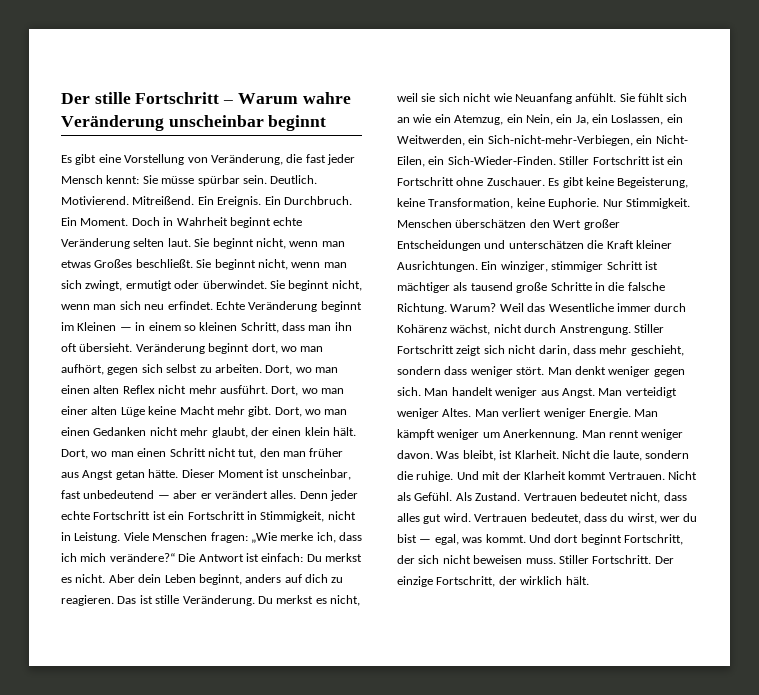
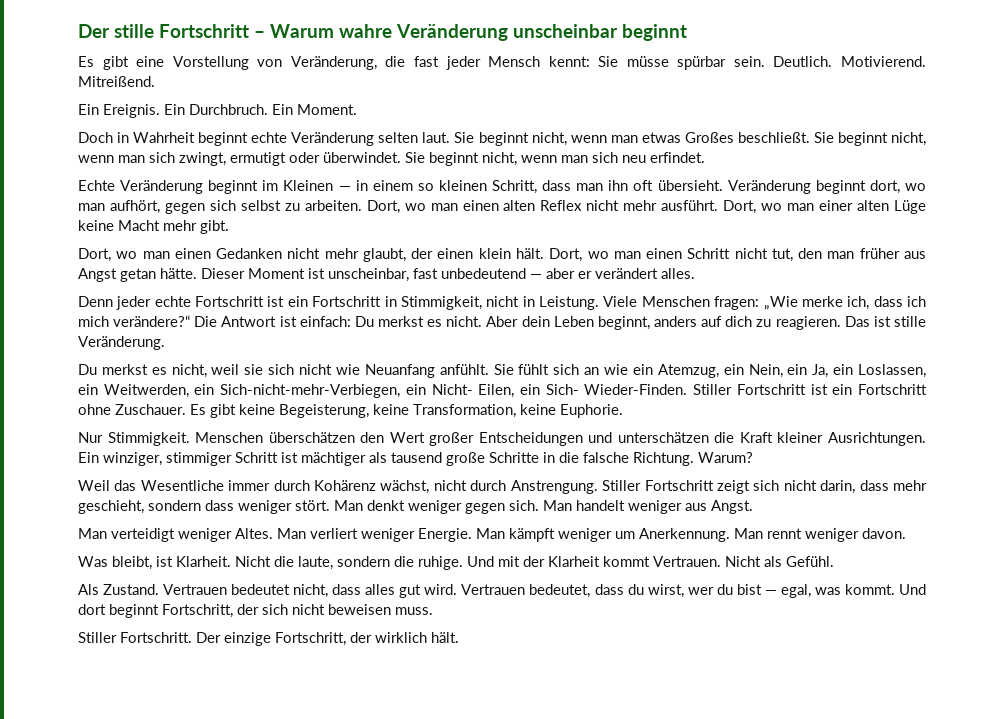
- Mitreißend. Ein Ereignis.
+ Mitreißend.
+ Ein Ereignis.
- Ein Moment. Doch in Wahrheit beginnt echte Veränderung selten laut.
+ Ein Moment.
+ Doch in Wahrheit beginnt echte Veränderung selten laut.
- Sie beginnt nicht, wenn man sich neu erfindet. Echte Veränderung beginnt im Kleinen — in einem so kleinen Schritt, dass man ihn oft übersieht.
+ Sie beginnt nicht, wenn man sich neu erfindet.
+ Echte Veränderung beginnt im Kleinen — in einem so kleinen Schritt, dass man ihn oft übersieht.
- Dort, wo man einer alten Lüge keine Macht mehr gibt. Dort, wo man einen Gedanken nicht mehr glaubt, der einen klein hält.
+ Dort, wo man einer alten Lüge keine Macht mehr gibt.
+ Dort, wo man einen Gedanken nicht mehr glaubt, der einen klein hält.
- Dieser Moment ist unscheinbar, fast unbedeutend — aber er verändert alles. Denn jeder echte Fortschritt ist ein Fortschritt in Stimmigkeit, nicht in Leistung.
+ Dieser Moment ist unscheinbar, fast unbedeutend — aber er verändert alles.
+ Denn jeder echte Fortschritt ist ein Fortschritt in Stimmigkeit, nicht in Leistung.
- Das ist stille Veränderung. Du merkst es nicht, weil sie sich nicht wie Neuanfang anfühlt.
+ Das ist stille Veränderung.
+ Du merkst es nicht, weil sie sich nicht wie Neuanfang anfühlt.
- Sie fühlt sich an wie ein Atemzug, ein Nein, ein Ja, ein Loslassen, ein Weitwerden, ein Sich-nicht-mehr-Verbiegen, ein Nicht- Eilen, ein Sich-Wieder-Finden.
+ Sie fühlt sich an wie ein Atemzug, ein Nein, ein Ja, ein Loslassen, ein Weitwerden, ein Sich-nicht-mehr-Verbiegen, ein Nicht- Eilen, ein Sich- Wieder-Finden.
- Es gibt keine Begeisterung, keine Transformation, keine Euphorie. Nur Stimmigkeit.
+ Es gibt keine Begeisterung, keine Transformation, keine Euphorie.
+ Nur Stimmigkeit.
- Warum? Weil das Wesentliche immer durch Kohärenz wächst, nicht durch Anstrengung.
+ Warum?
+ Weil das Wesentliche immer durch Kohärenz wächst, nicht durch Anstrengung.
- Man handelt weniger aus Angst. Man verteidigt weniger Altes.
+ Man handelt weniger aus Angst.
+ Man verteidigt weniger Altes.
- Man rennt weniger davon. Was bleibt, ist Klarheit.
+ Man rennt weniger davon.
+ Was bleibt, ist Klarheit.
- Nicht als Gefühl. Als Zustand.
+ Nicht als Gefühl.
+ Als Zustand.
- Und dort beginnt Fortschritt, der sich nicht beweisen muss. Stiller Fortschritt.
+ Und dort beginnt Fortschritt, der sich nicht beweisen muss.
+ Stiller Fortschritt.

